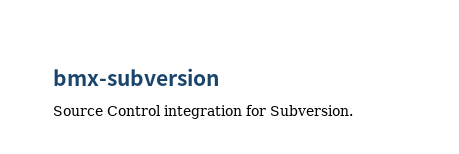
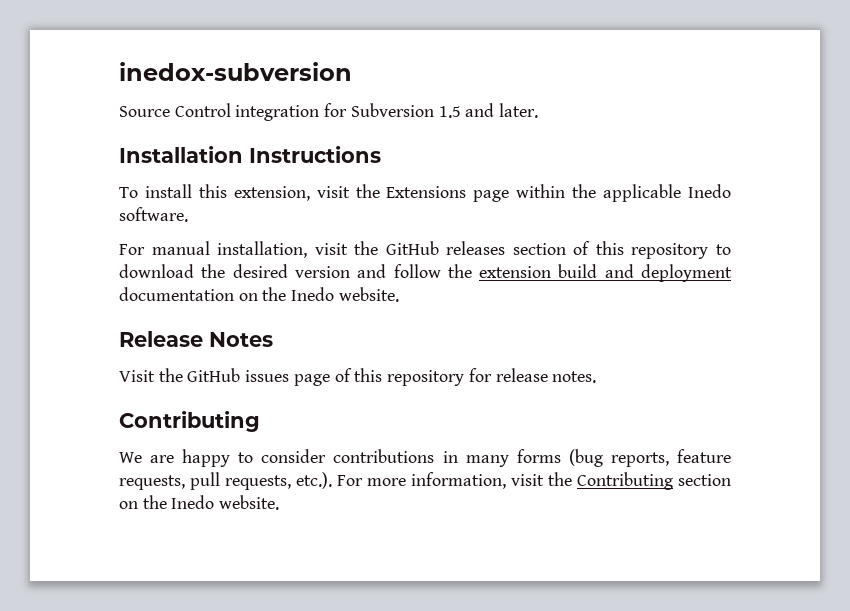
- bmx-subversion
+ inedox-subversion
- Source Control integration for Subversion.
+ Source Control integration for Subversion 1.5 and later.
+ Installation Instructions
+ To install this extension, visit the Extensions page within the applicable Inedo software.
+ For manual installation, visit the GitHub releases section of this repository to download the desired version and follow the extension build and deployment documentation on the Inedo website.
+ Release Notes
+ Visit the GitHub issues page of this repository for release notes.
+ Contributing
+ We are happy to consider contributions in many forms (bug reports, feature requests, pull requests, etc.). For more information, visit the Contributing section on the Inedo website.

